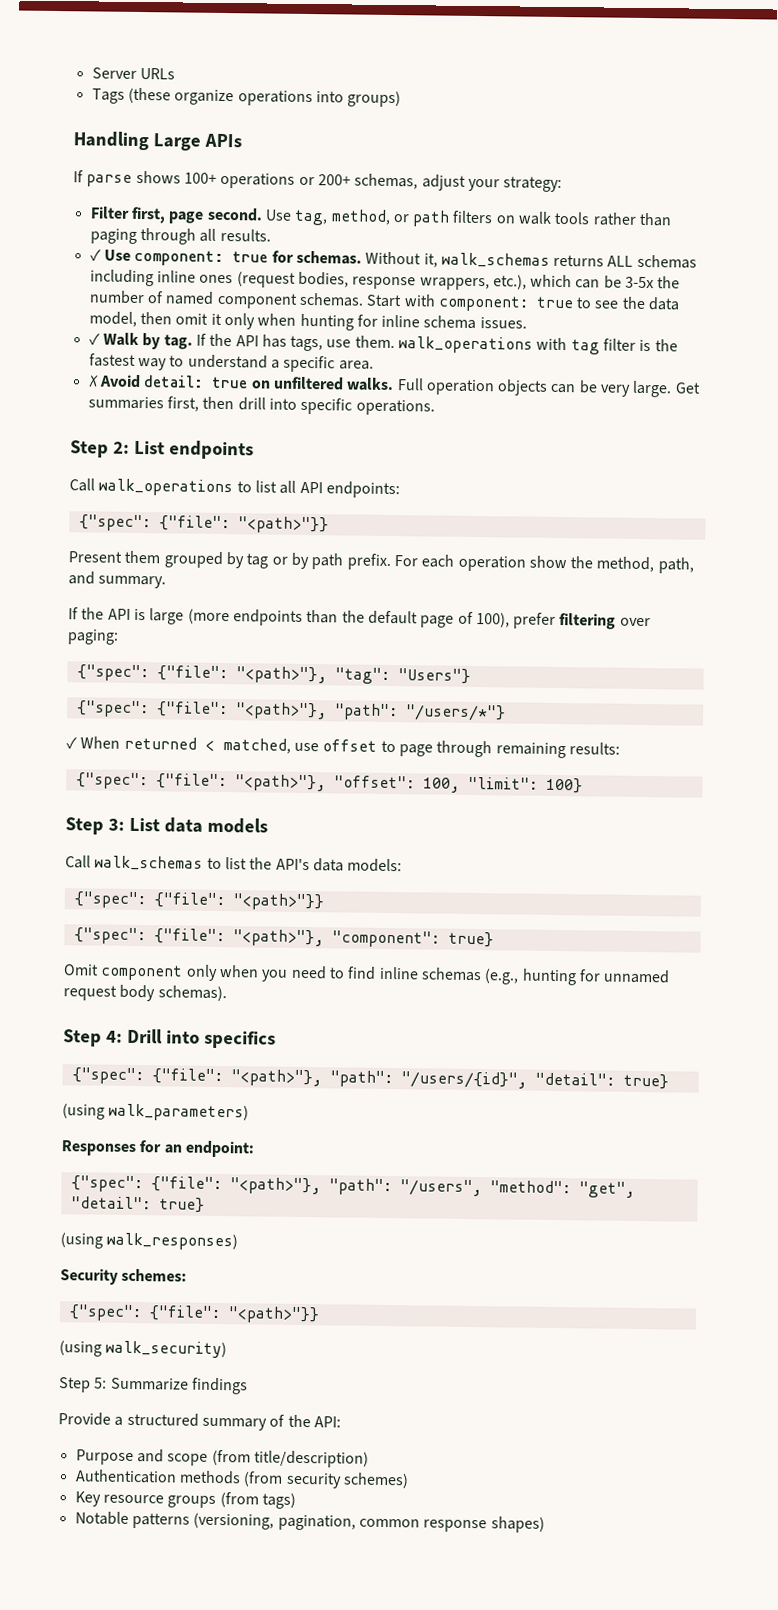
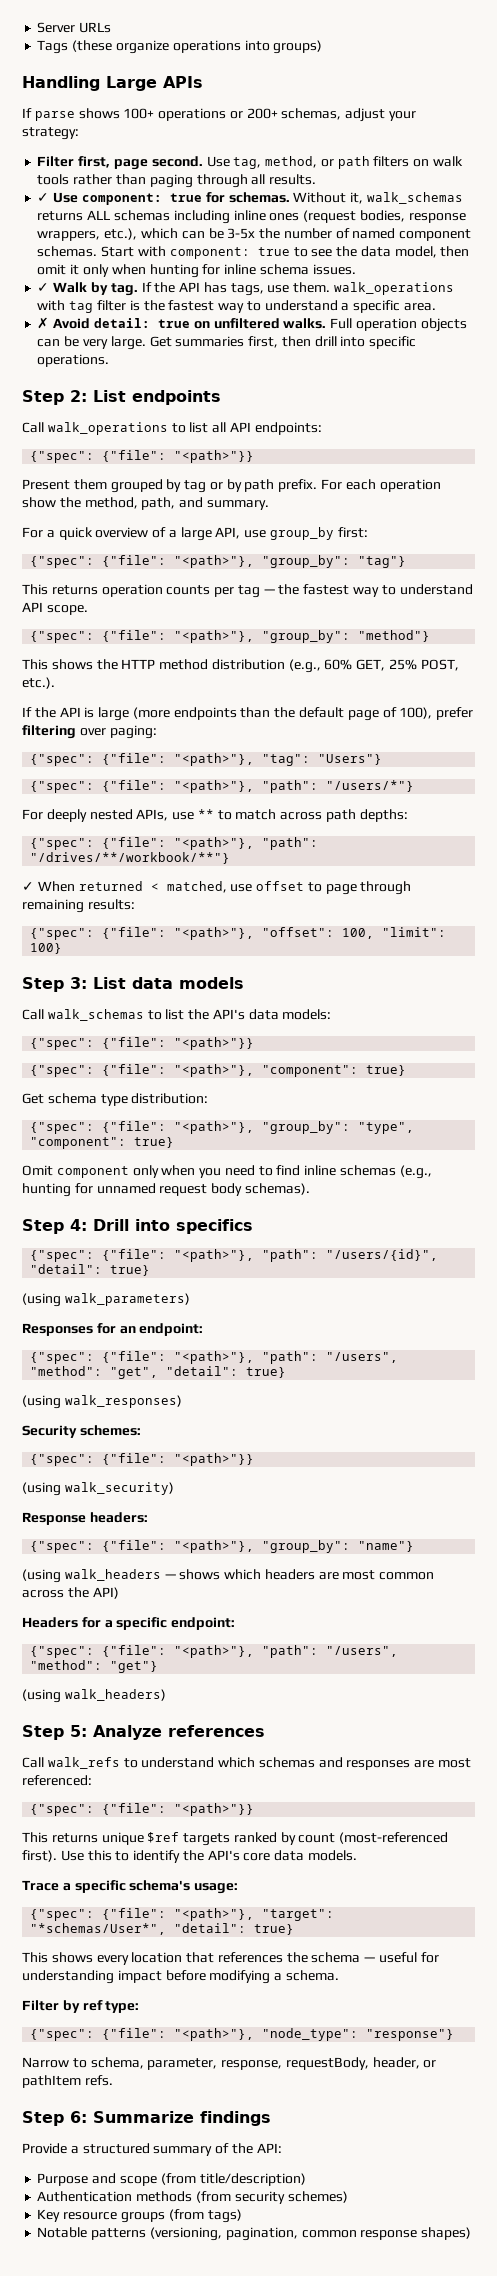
+ For a quick overview of a large API, use group_by first:
+ {"spec": {"file": "<path>"}, "group_by": "tag"}
+ This returns operation counts per tag — the fastest way to understand API scope.
+ {"spec": {"file": "<path>"}, "group_by": "method"}
+ This shows the HTTP method distribution (e.g., 60% GET, 25% POST, etc.).
+ For deeply nested APIs, use ** to match across path depths:
+ {"spec": {"file": "<path>"}, "path": "/drives/**/workbook/**"}
+ Get schema type distribution:
+ {"spec": {"file": "<path>"}, "group_by": "type", "component": true}
- Step 5: Summarize findings
+ Response headers:
+ {"spec": {"file": "<path>"}, "group_by": "name"}
+ (using walk_headers — shows which headers are most common across the API)
+ Headers for a specific endpoint:
+ {"spec": {"file": "<path>"}, "path": "/users", "method": "get"}
+ (using walk_headers)
+ Step 5: Analyze references
+ Call walk_refs to understand which schemas and responses are most referenced:
+ {"spec": {"file": "<path>"}}
+ This returns unique $ref targets ranked by count (most-referenced first). Use this to identify the API's core data models.
+ Trace a specific schema's usage:
+ {"spec": {"file": "<path>"}, "target": "*schemas/User*", "detail": true}
+ This shows every location that references the schema — useful for understanding impact before modifying a schema.
+ Filter by ref type:
+ {"spec": {"file": "<path>"}, "node_type": "response"}
+ Narrow to schema, parameter, response, requestBody, header, or pathItem refs.
+ Step 6: Summarize findings

